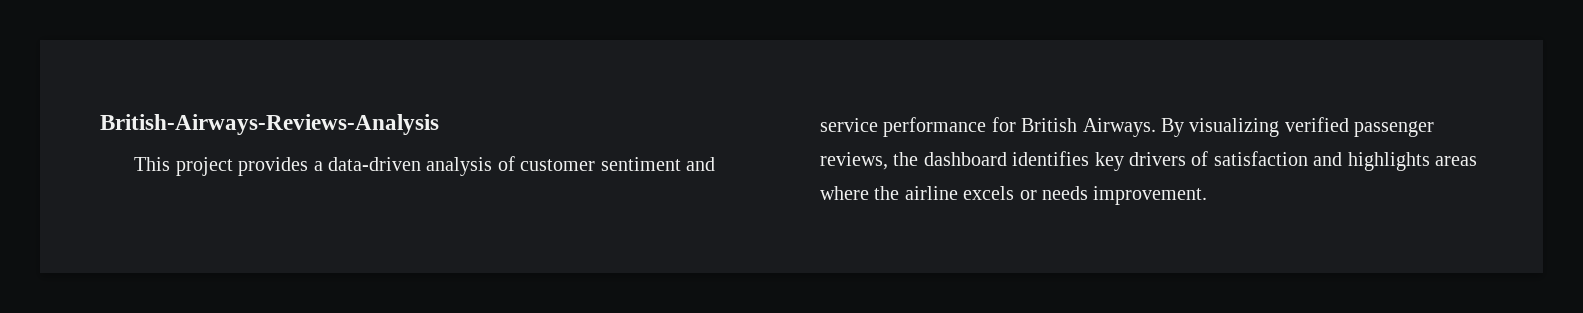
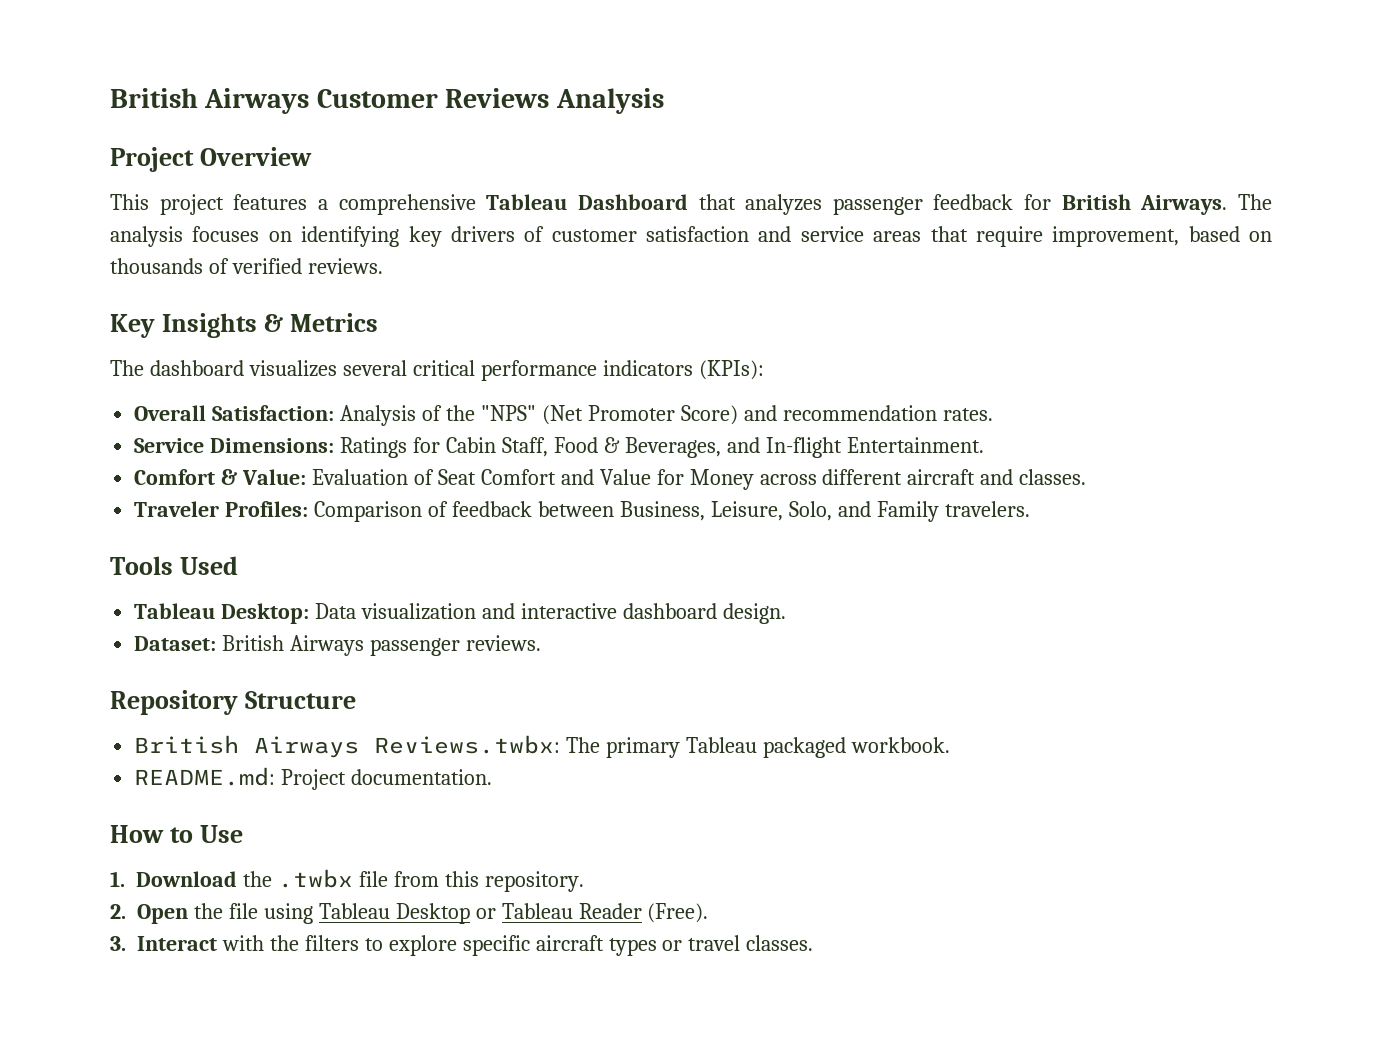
- British-Airways-Reviews-Analysis
- This project provides a data-driven analysis of customer sentiment and service performance for British Airways. By visualizing verified passenger reviews, the dashboard identifies key drivers of satisfaction and highlights areas where the airline excels or needs improvement.
+ British Airways Customer Reviews Analysis
+ Project Overview
+ This project features a comprehensive Tableau Dashboard that analyzes passenger feedback for British Airways. The analysis focuses on identifying key drivers of customer satisfaction and service areas that require improvement, based on thousands of verified reviews.
+ Key Insights & Metrics
+ The dashboard visualizes several critical performance indicators (KPIs):
+ Overall Satisfaction: Analysis of the "NPS" (Net Promoter Score) and recommendation rates.
+ Service Dimensions: Ratings for Cabin Staff, Food & Beverages, and In-flight Entertainment.
+ Comfort & Value: Evaluation of Seat Comfort and Value for Money across different aircraft and classes.
+ Traveler Profiles: Comparison of feedback between Business, Leisure, Solo, and Family travelers.
+ Tools Used
+ Tableau Desktop: Data visualization and interactive dashboard design.
+ Dataset: British Airways passenger reviews.
+ Repository Structure
+ British Airways Reviews.twbx: The primary Tableau packaged workbook.
+ README.md: Project documentation.
+ How to Use
+ 1. Download the .twbx file from this repository.
+ 2. Open the file using Tableau Desktop or Tableau Reader (Free).
+ 3. Interact with the filters to explore specific aircraft types or travel classes.

